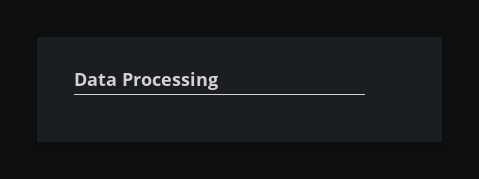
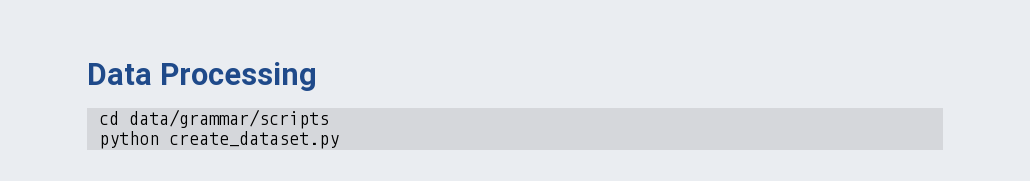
+ cd data/grammar/scripts
+ python create_dataset.py

